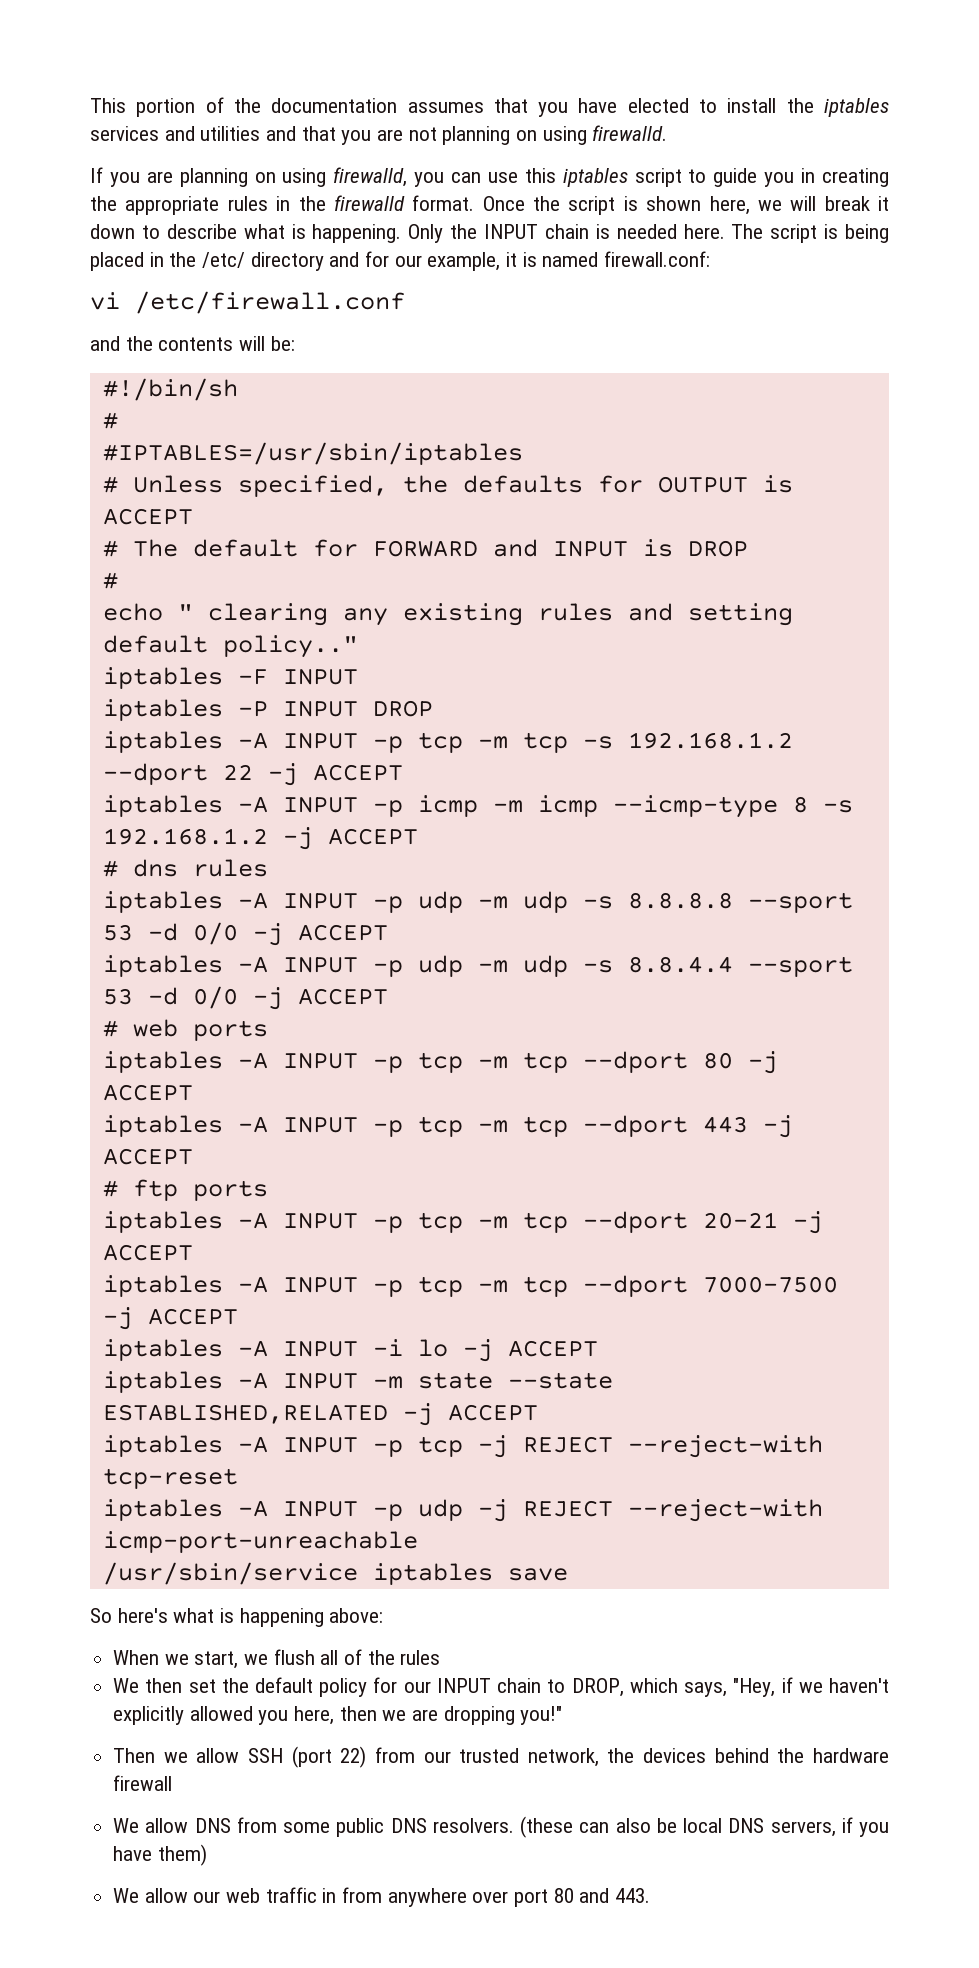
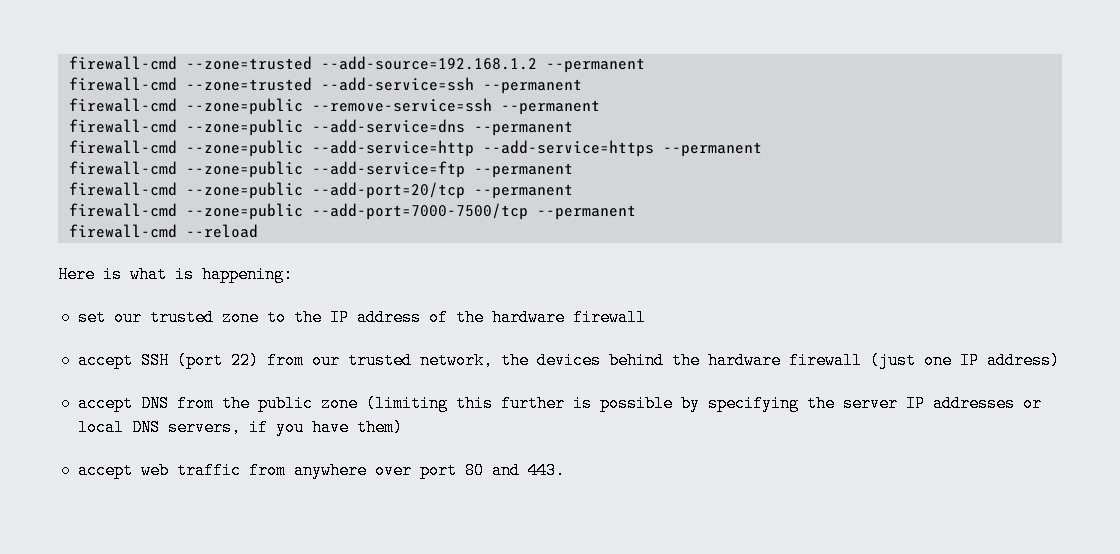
- This portion of the documentation assumes that you have elected to install the iptables services and utilities and that you are not planning on using firewalld.
- If you are planning on using firewalld, you can use this iptables script to guide you in creating the appropriate rules in the firewalld format. Once the script is shown here, we will break it down to describe what is happening. Only the INPUT chain is needed here. The script is being placed in the /etc/ directory and for our example, it is named firewall.conf:
- vi /etc/firewall.conf
- and the contents will be:
- #!/bin/sh
- #
- #IPTABLES=/usr/sbin/iptables
- # Unless specified, the defaults for OUTPUT is ACCEPT
- # The default for FORWARD and INPUT is DROP
- #
- echo " clearing any existing rules and setting default policy.."
- iptables -F INPUT
- iptables -P INPUT DROP
- iptables -A INPUT -p tcp -m tcp -s 192.168.1.2 --dport 22 -j ACCEPT
- iptables -A INPUT -p icmp -m icmp --icmp-type 8 -s 192.168.1.2 -j ACCEPT
- # dns rules
- iptables -A INPUT -p udp -m udp -s 8.8.8.8 --sport 53 -d 0/0 -j ACCEPT
- iptables -A INPUT -p udp -m udp -s 8.8.4.4 --sport 53 -d 0/0 -j ACCEPT
- # web ports
- iptables -A INPUT -p tcp -m tcp --dport 80 -j ACCEPT
- iptables -A INPUT -p tcp -m tcp --dport 443 -j ACCEPT
- # ftp ports
- iptables -A INPUT -p tcp -m tcp --dport 20-21 -j ACCEPT
- iptables -A INPUT -p tcp -m tcp --dport 7000-7500 -j ACCEPT
- iptables -A INPUT -i lo -j ACCEPT
- iptables -A INPUT -m state --state ESTABLISHED,RELATED -j ACCEPT
- iptables -A INPUT -p tcp -j REJECT --reject-with tcp-reset
- iptables -A INPUT -p udp -j REJECT --reject-with icmp-port-unreachable
- /usr/sbin/service iptables save
- So here's what is happening above:
- When we start, we flush all of the rules
- We then set the default policy for our INPUT chain to DROP, which says, "Hey, if we haven't explicitly allowed you here, then we are dropping you!"
- Then we allow SSH (port 22) from our trusted network, the devices behind the hardware firewall
- We allow DNS from some public DNS resolvers. (these can also be local DNS servers, if you have them)
+ firewall-cmd --zone=trusted --add-source=192.168.1.2 --permanent
+ firewall-cmd --zone=trusted --add-service=ssh --permanent
+ firewall-cmd --zone=public --remove-service=ssh --permanent
+ firewall-cmd --zone=public --add-service=dns --permanent
+ firewall-cmd --zone=public --add-service=http --add-service=https --permanent
+ firewall-cmd --zone=public --add-service=ftp --permanent
+ firewall-cmd --zone=public --add-port=20/tcp --permanent
+ firewall-cmd --zone=public --add-port=7000-7500/tcp --permanent
+ firewall-cmd --reload
+ Here is what is happening:
+ set our trusted zone to the IP address of the hardware firewall
+ accept SSH (port 22) from our trusted network, the devices behind the hardware firewall (just one IP address)
+ accept DNS from the public zone (limiting this further is possible by specifying the server IP addresses or local DNS servers, if you have them)
- We allow our web traffic in from anywhere over port 80 and 443.
+ accept web traffic from anywhere over port 80 and 443.

